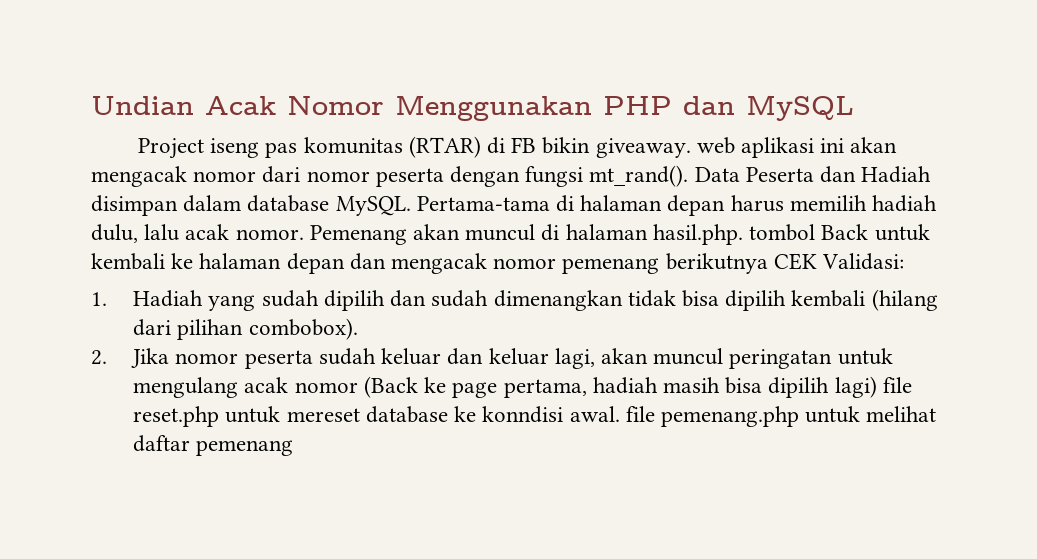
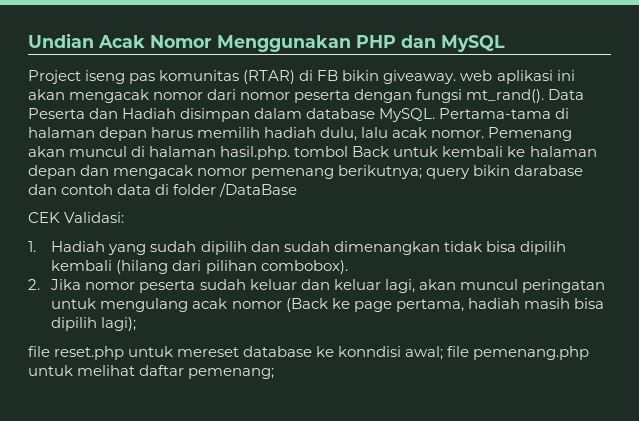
- Pemenang akan muncul di halaman hasil.php. tombol Back untuk kembali ke halaman depan dan mengacak nomor pemenang berikutnya CEK Validasi:
+ Pemenang akan muncul di halaman hasil.php. tombol Back untuk kembali ke halaman depan dan mengacak nomor pemenang berikutnya; query bikin darabase dan contoh data di folder /DataBase
+ CEK Validasi:
- 2. Jika nomor peserta sudah keluar dan keluar lagi, akan muncul peringatan untuk mengulang acak nomor (Back ke page pertama, hadiah masih bisa dipilih lagi) file reset.php untuk mereset database ke konndisi awal. file pemenang.php untuk melihat daftar pemenang
+ 2. Jika nomor peserta sudah keluar dan keluar lagi, akan muncul peringatan untuk mengulang acak nomor (Back ke page pertama, hadiah masih bisa dipilih lagi);
+ file reset.php untuk mereset database ke konndisi awal; file pemenang.php untuk melihat daftar pemenang;

